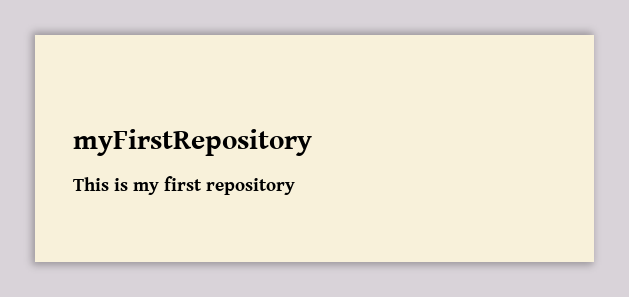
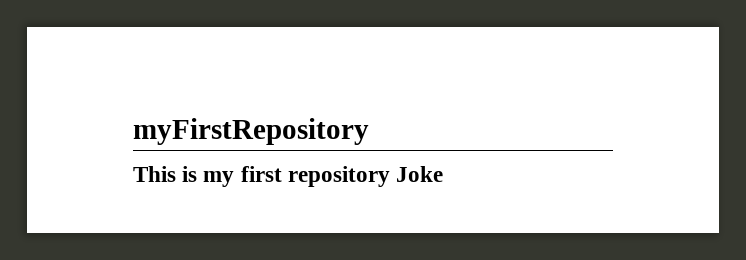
- This is my first repository
+ This is my first repository Joke

